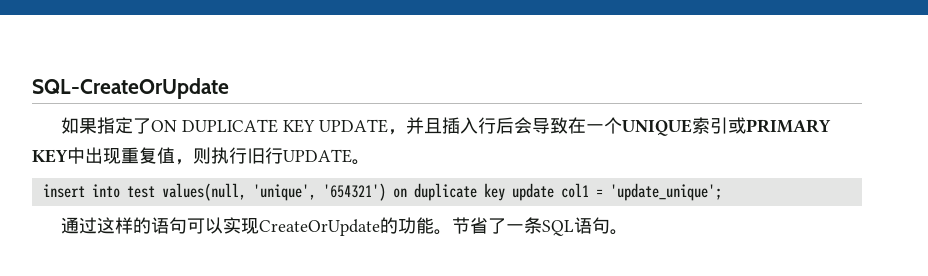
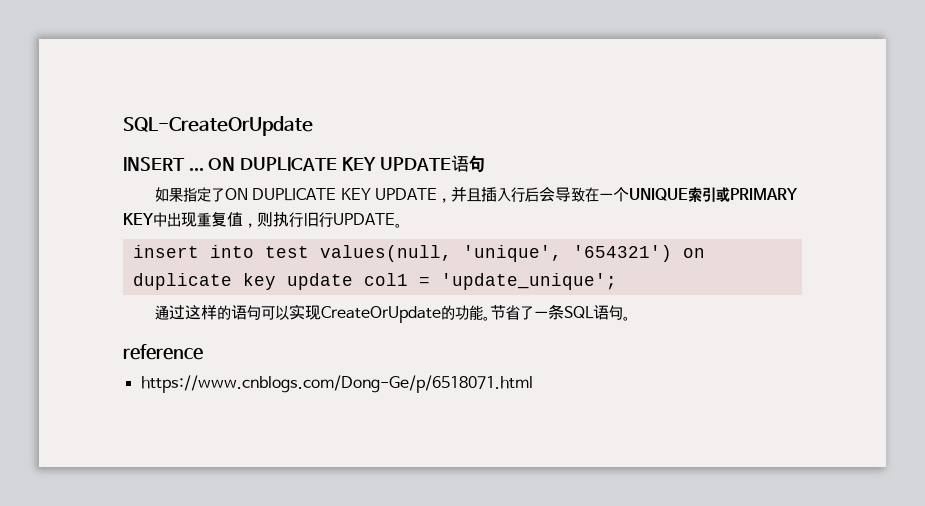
+ INSERT ... ON DUPLICATE KEY UPDATE语句
+ reference
+ https://www.cnblogs.com/Dong-Ge/p/6518071.html

